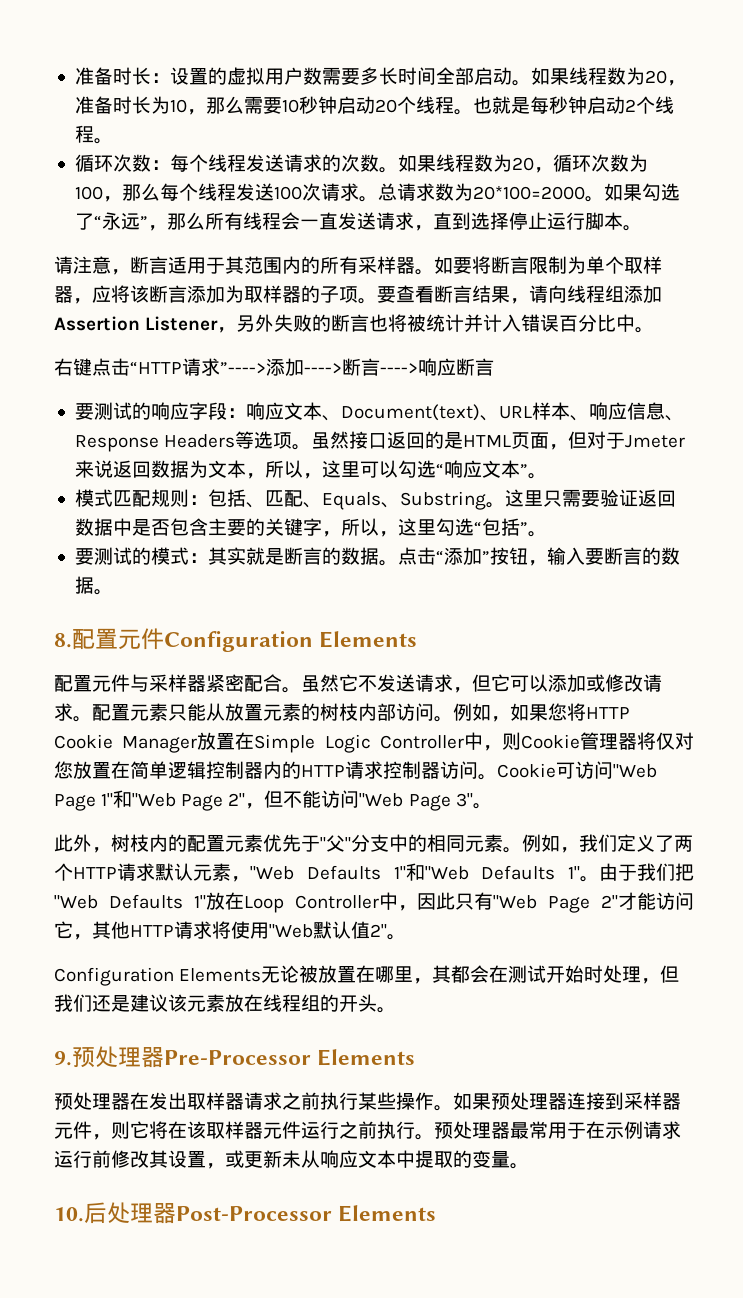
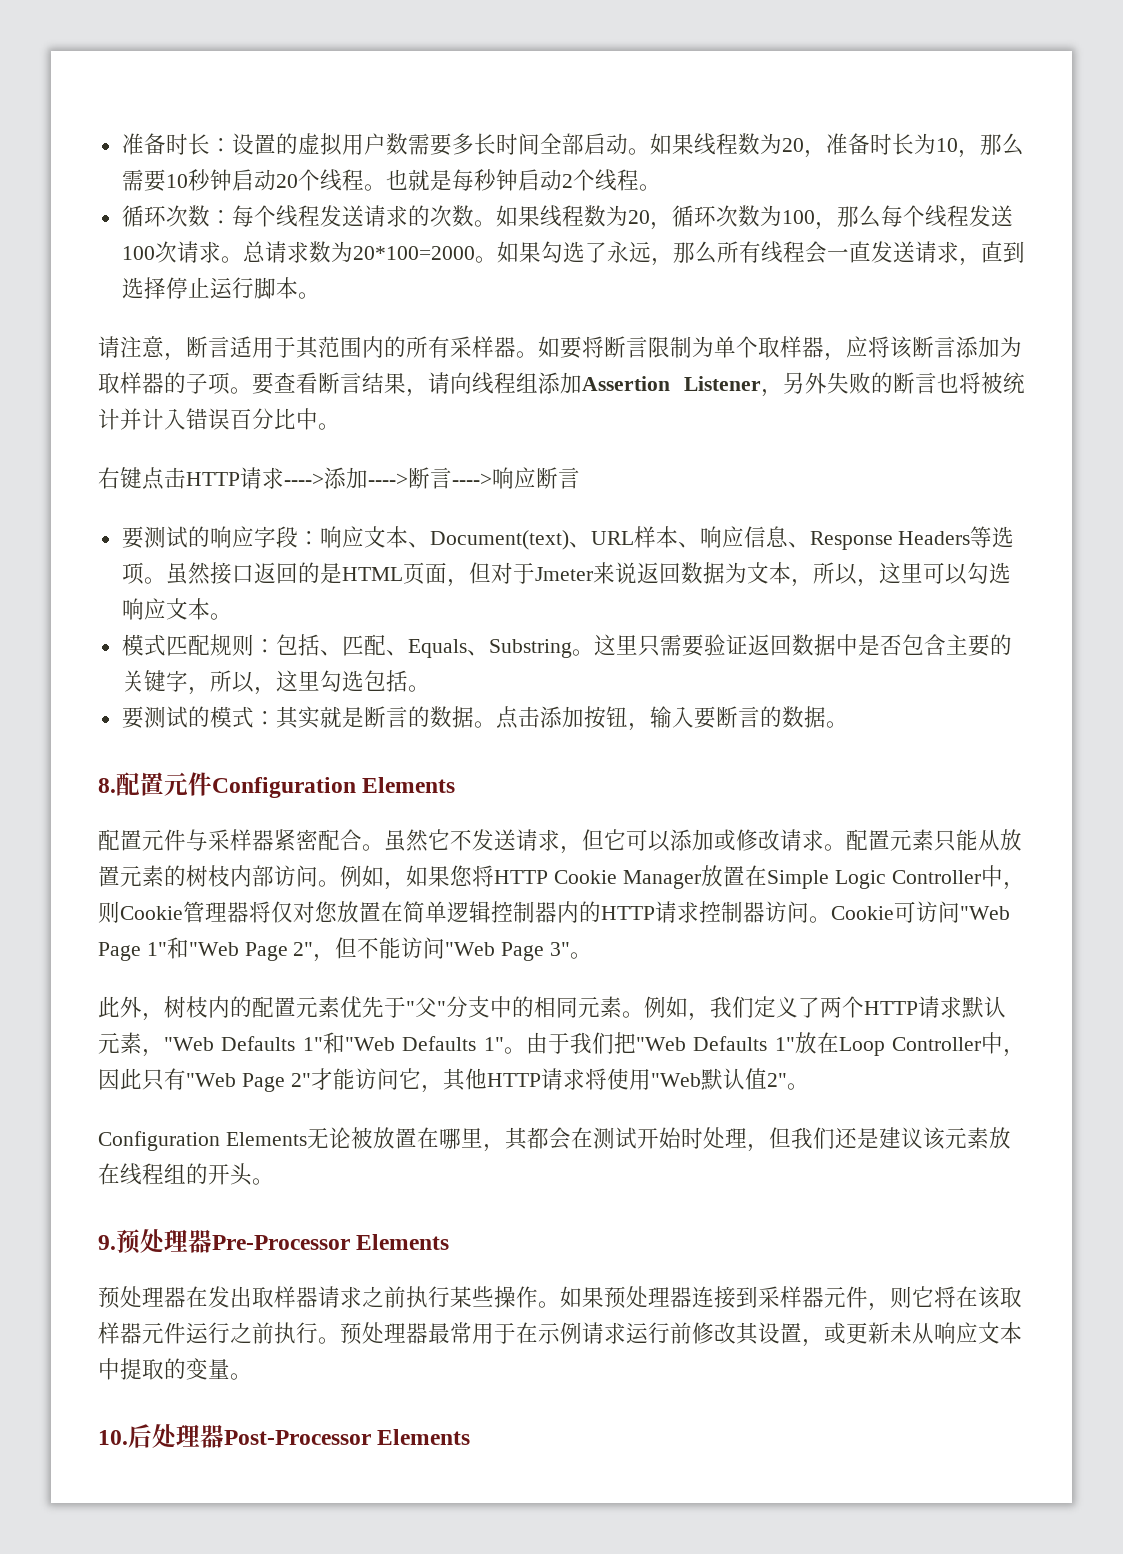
- 如果勾选了“永远”，那么所有线程会一直发送请求，直到选择停止运行脚本。
+ 如果勾选了永远，那么所有线程会一直发送请求，直到选择停止运行脚本。
- 右键点击“HTTP请求”---->添加---->断言---->响应断言
+ 右键点击HTTP请求---->添加---->断言---->响应断言
- 虽然接口返回的是HTML页面，但对于Jmeter来说返回数据为文本，所以，这里可以勾选“响应文本”。
+ 虽然接口返回的是HTML页面，但对于Jmeter来说返回数据为文本，所以，这里可以勾选响应文本。
- 这里只需要验证返回数据中是否包含主要的关键字，所以，这里勾选“包括”。
+ 这里只需要验证返回数据中是否包含主要的关键字，所以，这里勾选包括。
- 点击“添加”按钮，输入要断言的数据。
+ 点击添加按钮，输入要断言的数据。

